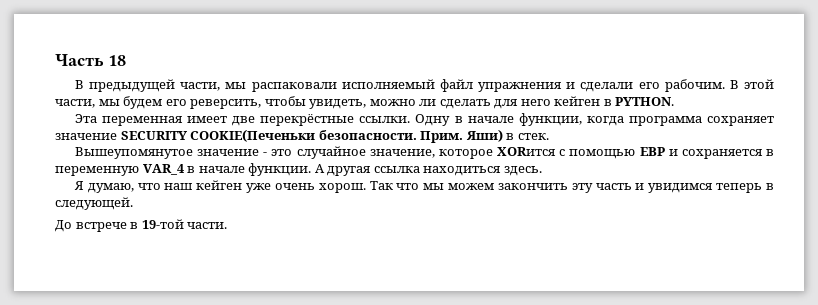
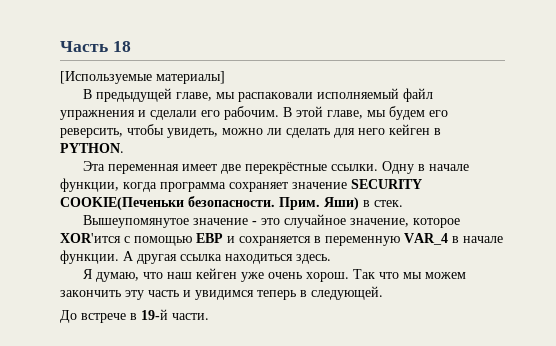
+ [Используемые материалы]
- В предыдущей части, мы распаковали исполняемый файл упражнения и сделали его рабочим.
+ В предыдущей главе, мы распаковали исполняемый файл упражнения и сделали его рабочим.
- В этой части, мы будем его реверсить, чтобы увидеть, можно ли сделать для него кейген в PYTHON.
+ В этой главе, мы будем его реверсить, чтобы увидеть, можно ли сделать для него кейген в PYTHON.
- Вышеупомянутое значение - это случайное значение, которое XORится с помощью EBP и сохраняется в переменную VAR_4 в начале функции.
+ Вышеупомянутое значение - это случайное значение, которое XOR'ится с помощью EBP и сохраняется в переменную VAR_4 в начале функции.
- До встрече в 19-той части.
+ До встрече в 19-й части.

